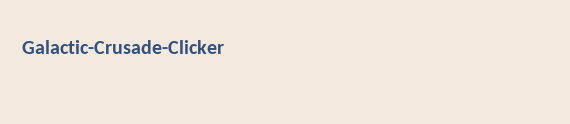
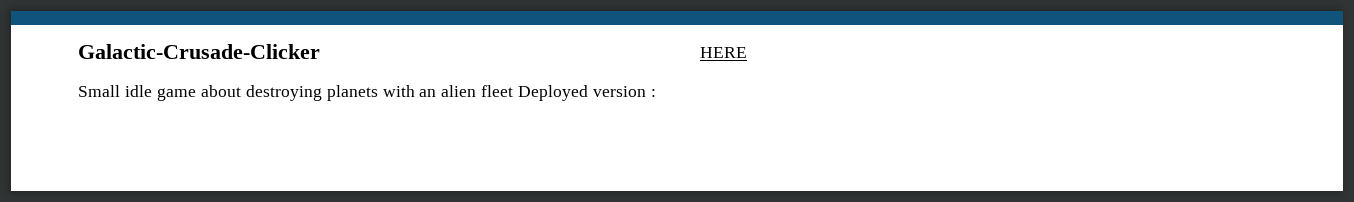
+ Small idle game about destroying planets with an alien fleet Deployed version : HERE

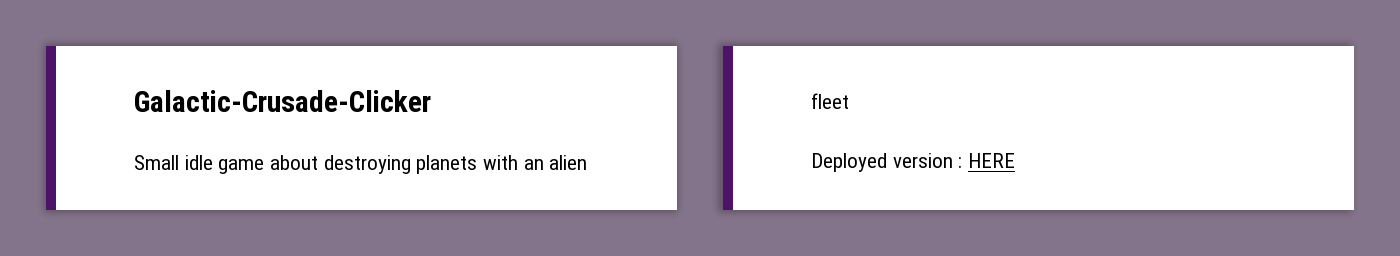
- Small idle game about destroying planets with an alien fleet Deployed version : HERE
+ Small idle game about destroying planets with an alien fleet
+ Deployed version : HERE

